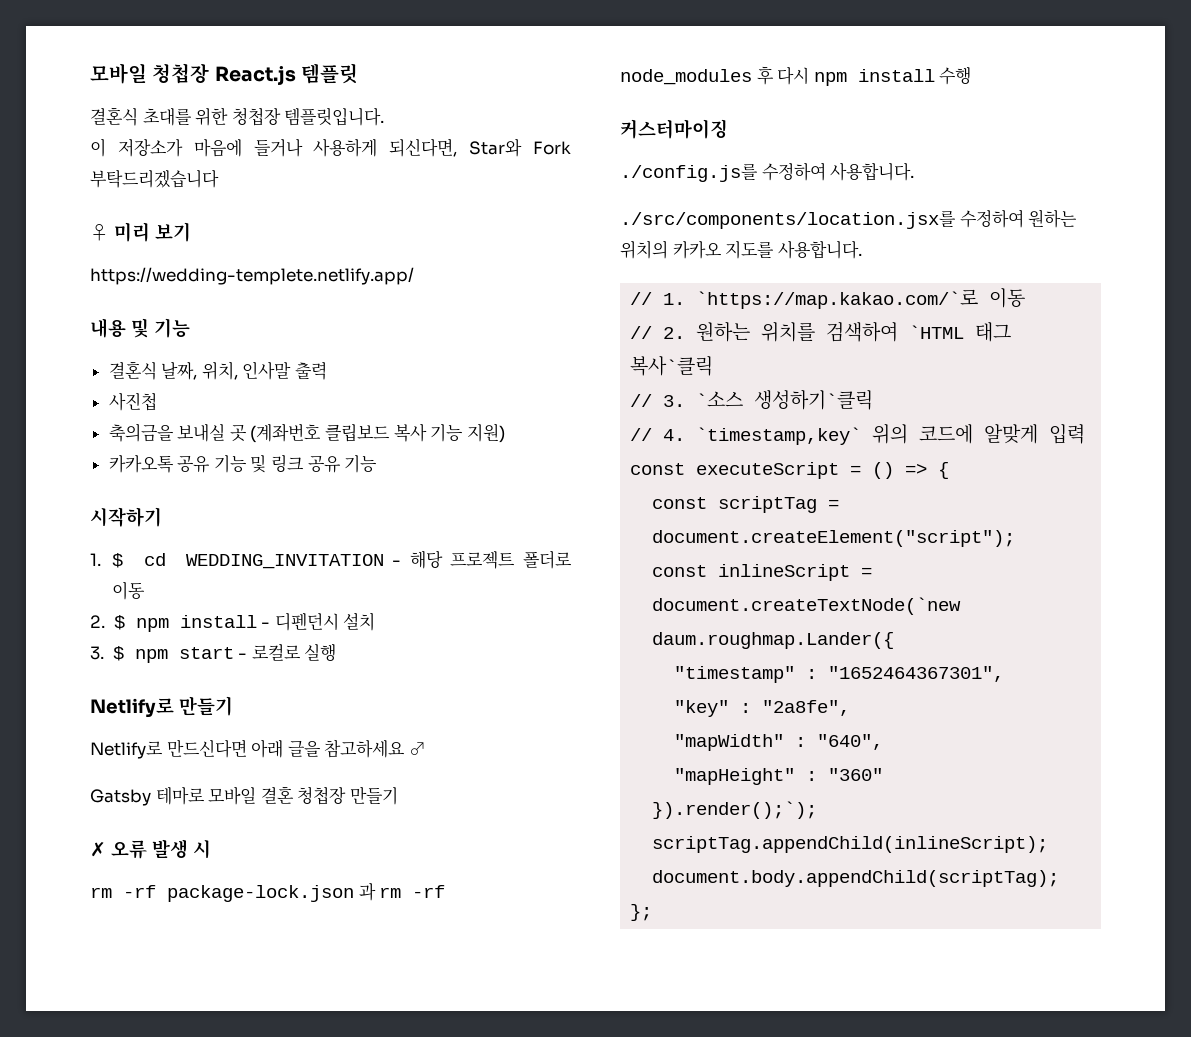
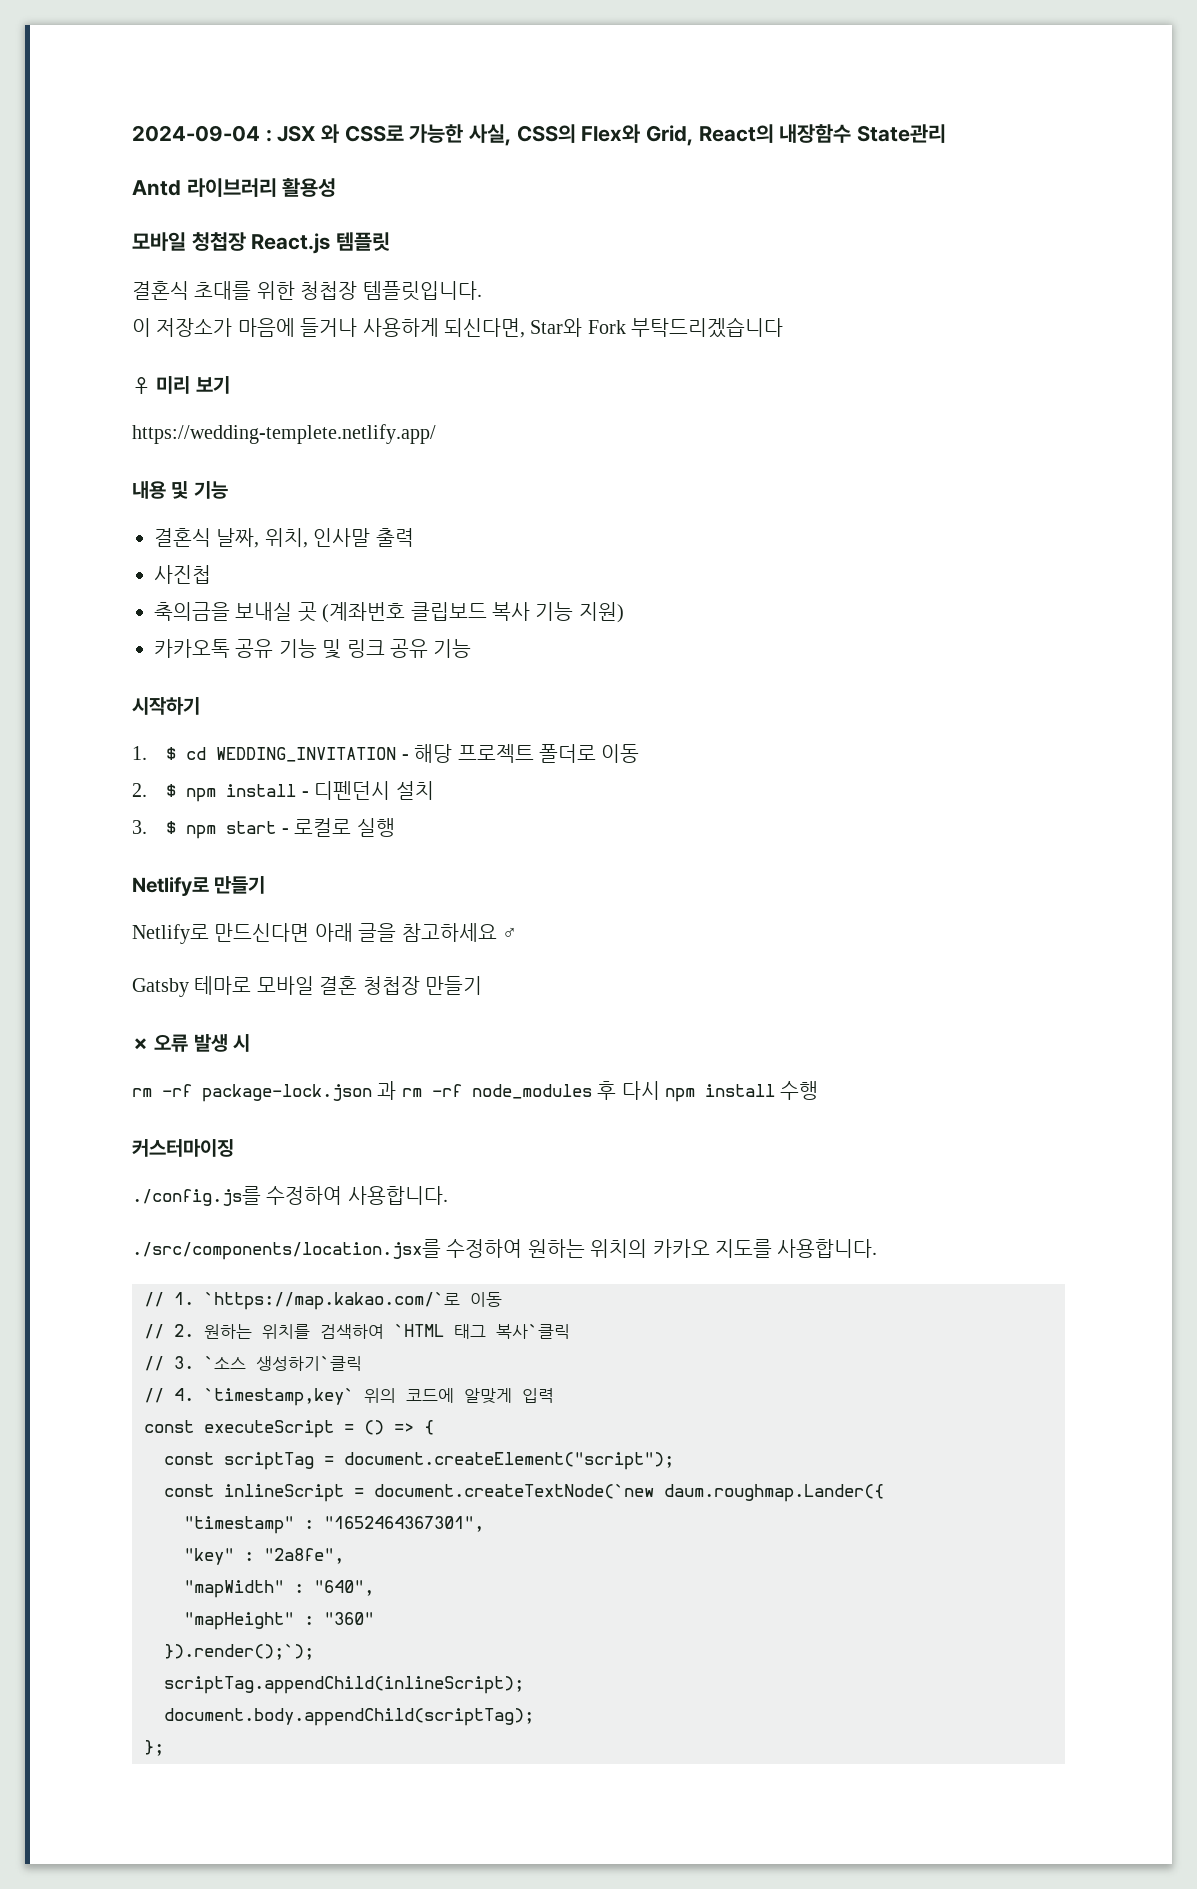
+ 2024-09-04 : JSX 와 CSS로 가능한 사실, CSS의 Flex와 Grid, React의 내장함수 State관리
+ Antd 라이브러리 활용성

